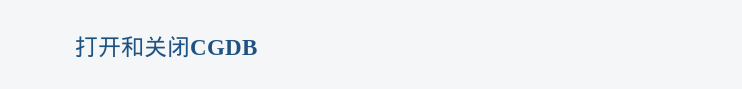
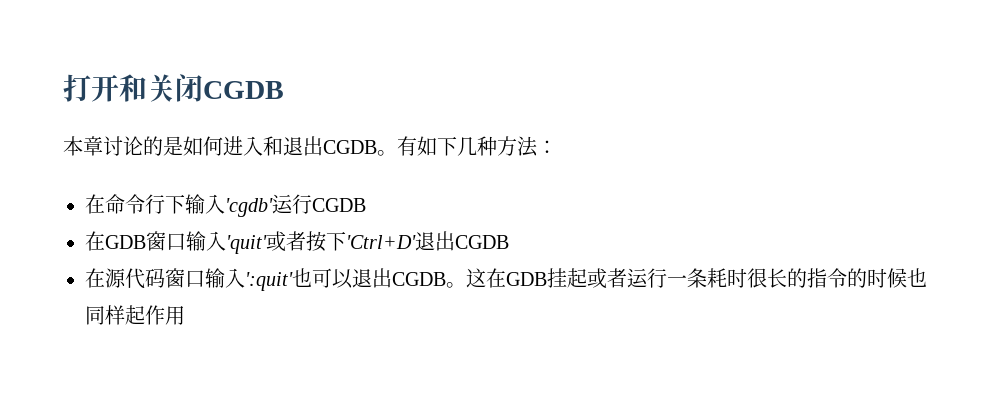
+ 本章讨论的是如何进入和退出CGDB。有如下几种方法：
+ 在命令行下输入'cgdb'运行CGDB
+ 在GDB窗口输入'quit'或者按下'Ctrl+D'退出CGDB
+ 在源代码窗口输入':quit'也可以退出CGDB。这在GDB挂起或者运行一条耗时很长的指令的时候也同样起作用

